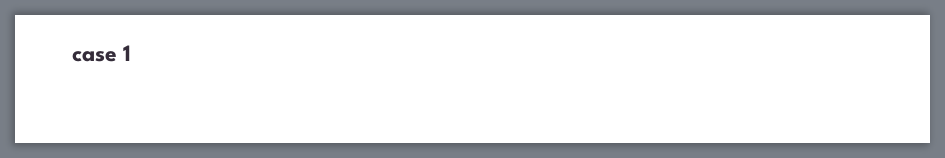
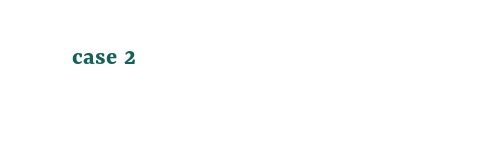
- case 1
+ case 2

